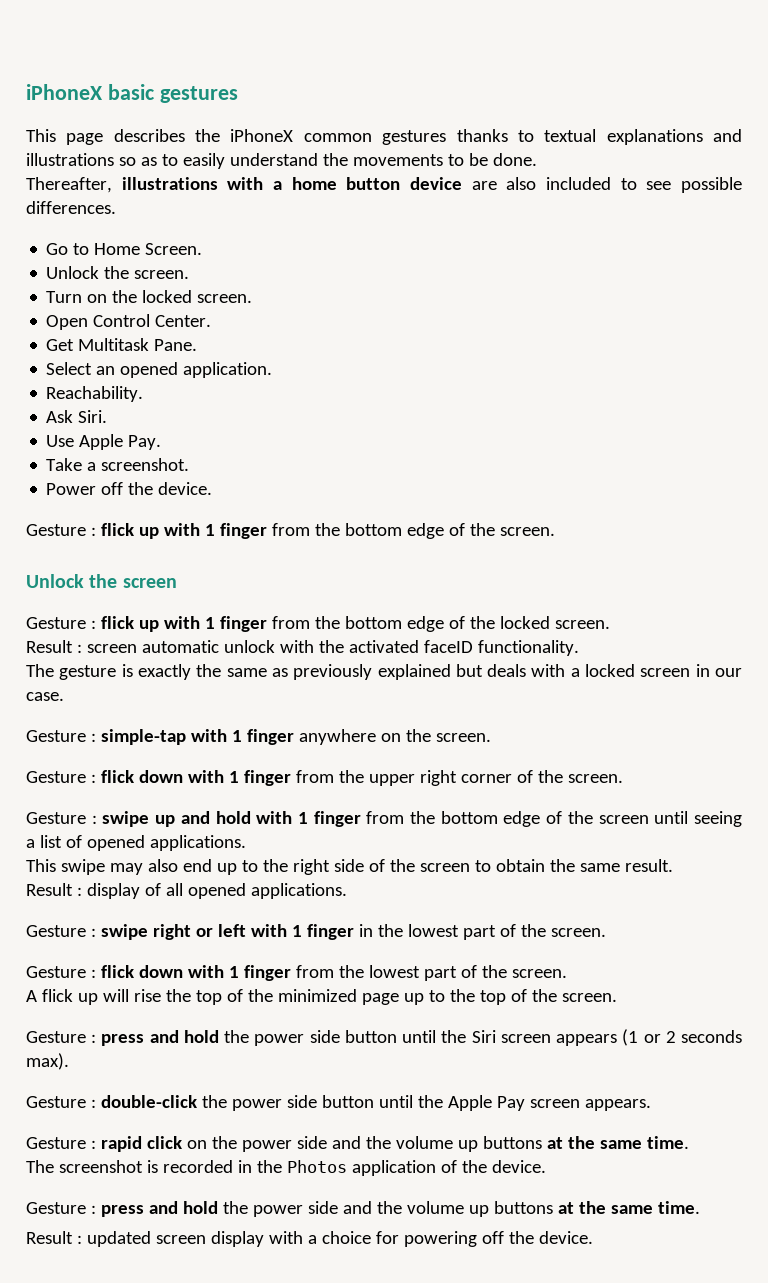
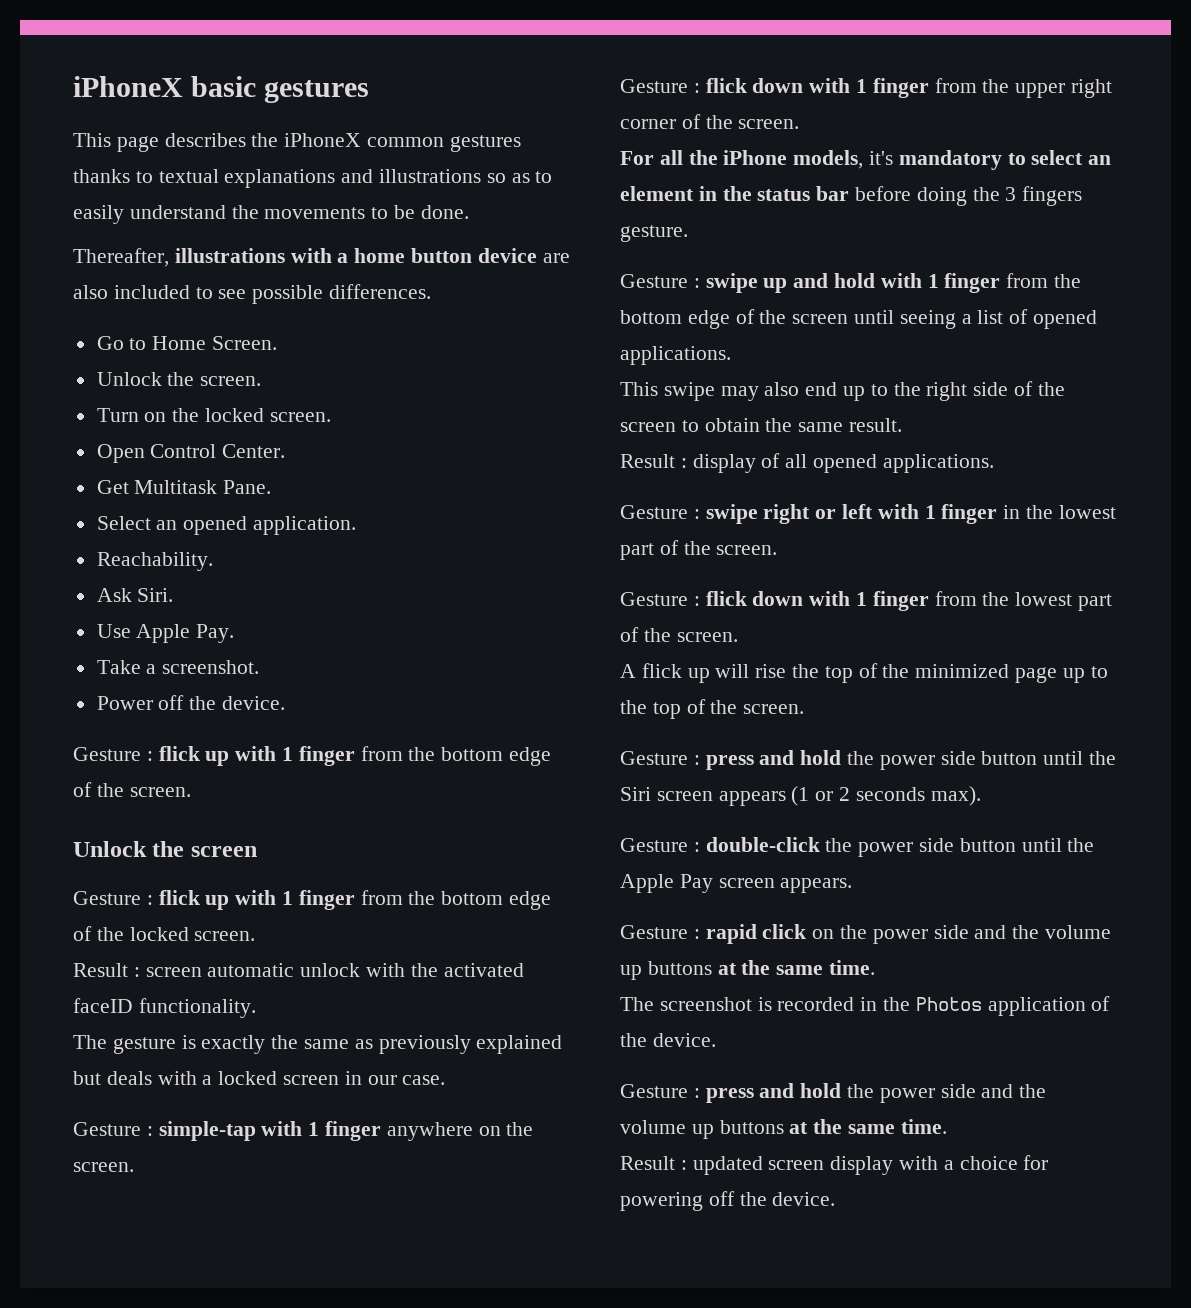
+ For all the iPhone models, it's mandatory to select an element in the status bar before doing the 3 fingers gesture.

